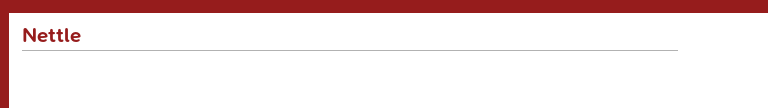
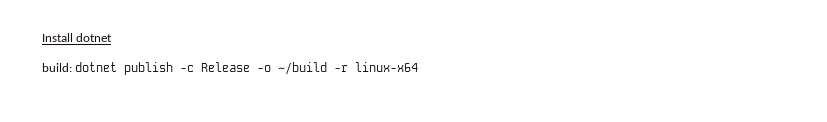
- Nettle
+ Install dotnet
+ build: dotnet publish -c Release -o ~/build -r linux-x64

